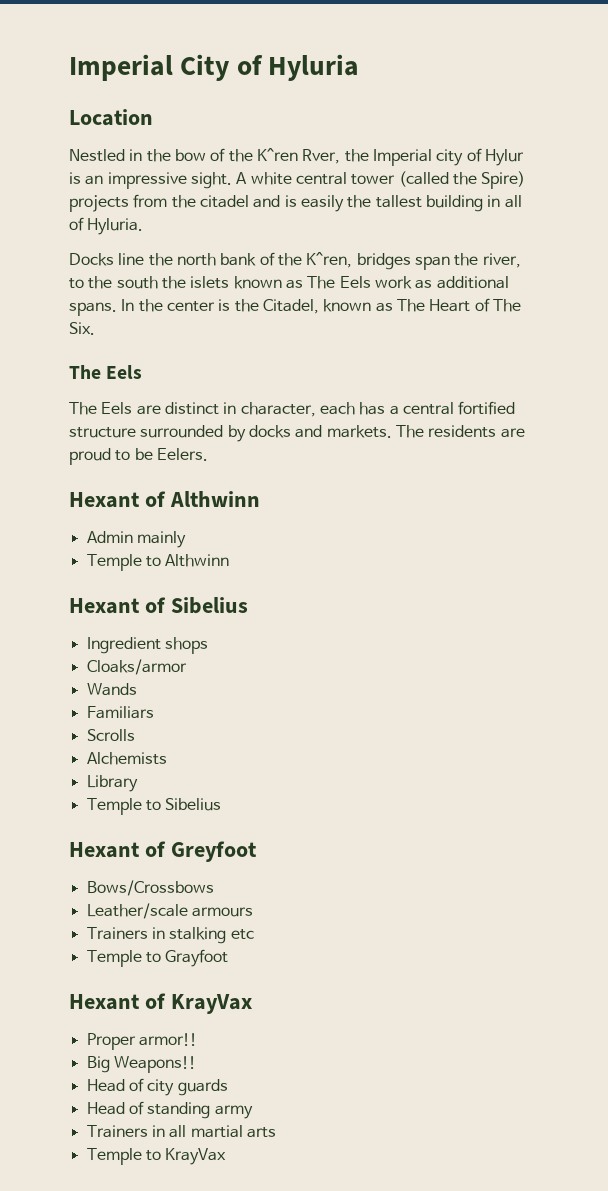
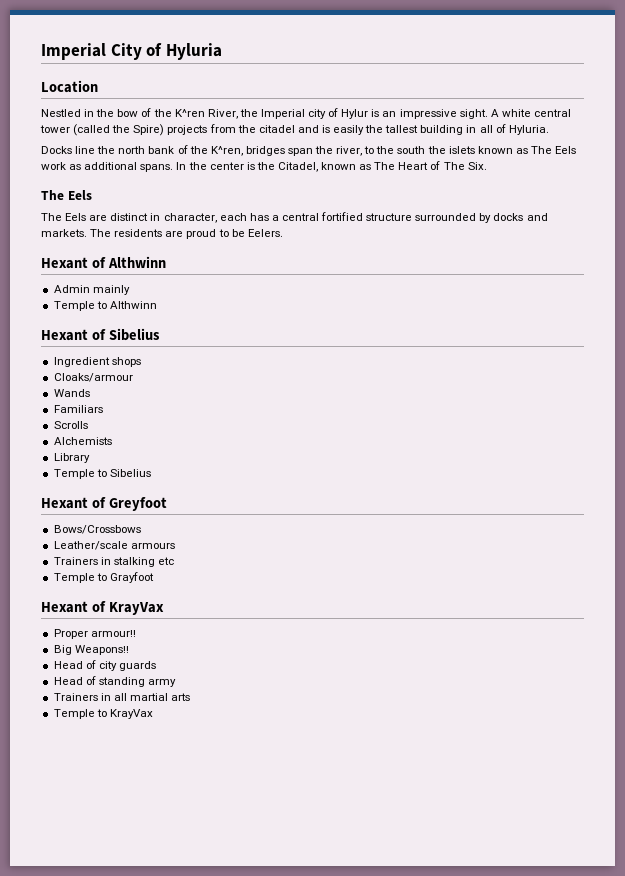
- Nestled in the bow of the K^ren Rver, the Imperial city of Hylur is an impressive sight.
+ Nestled in the bow of the K^ren River, the Imperial city of Hylur is an impressive sight.
- Cloaks/armor
+ Cloaks/armour
- Proper armor!!
+ Proper armour!!

